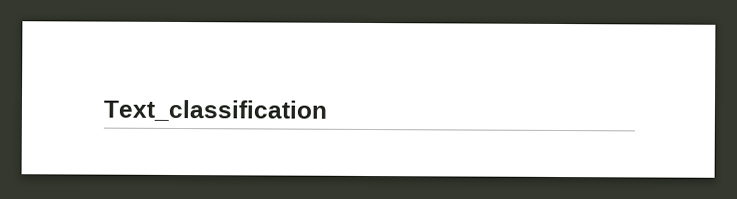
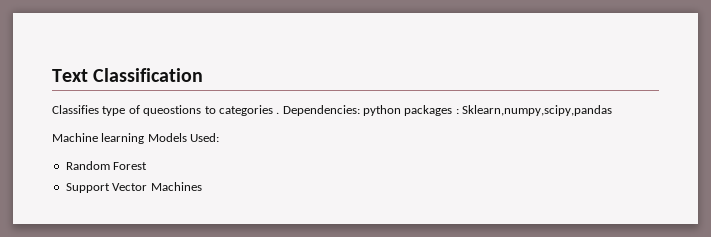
- Text_classification
+ Text Classification
+ Classifies type of queostions to categories . Dependencies: python packages : Sklearn,numpy,scipy,pandas
+ Machine learning Models Used:
+ Random Forest
+ Support Vector Machines

